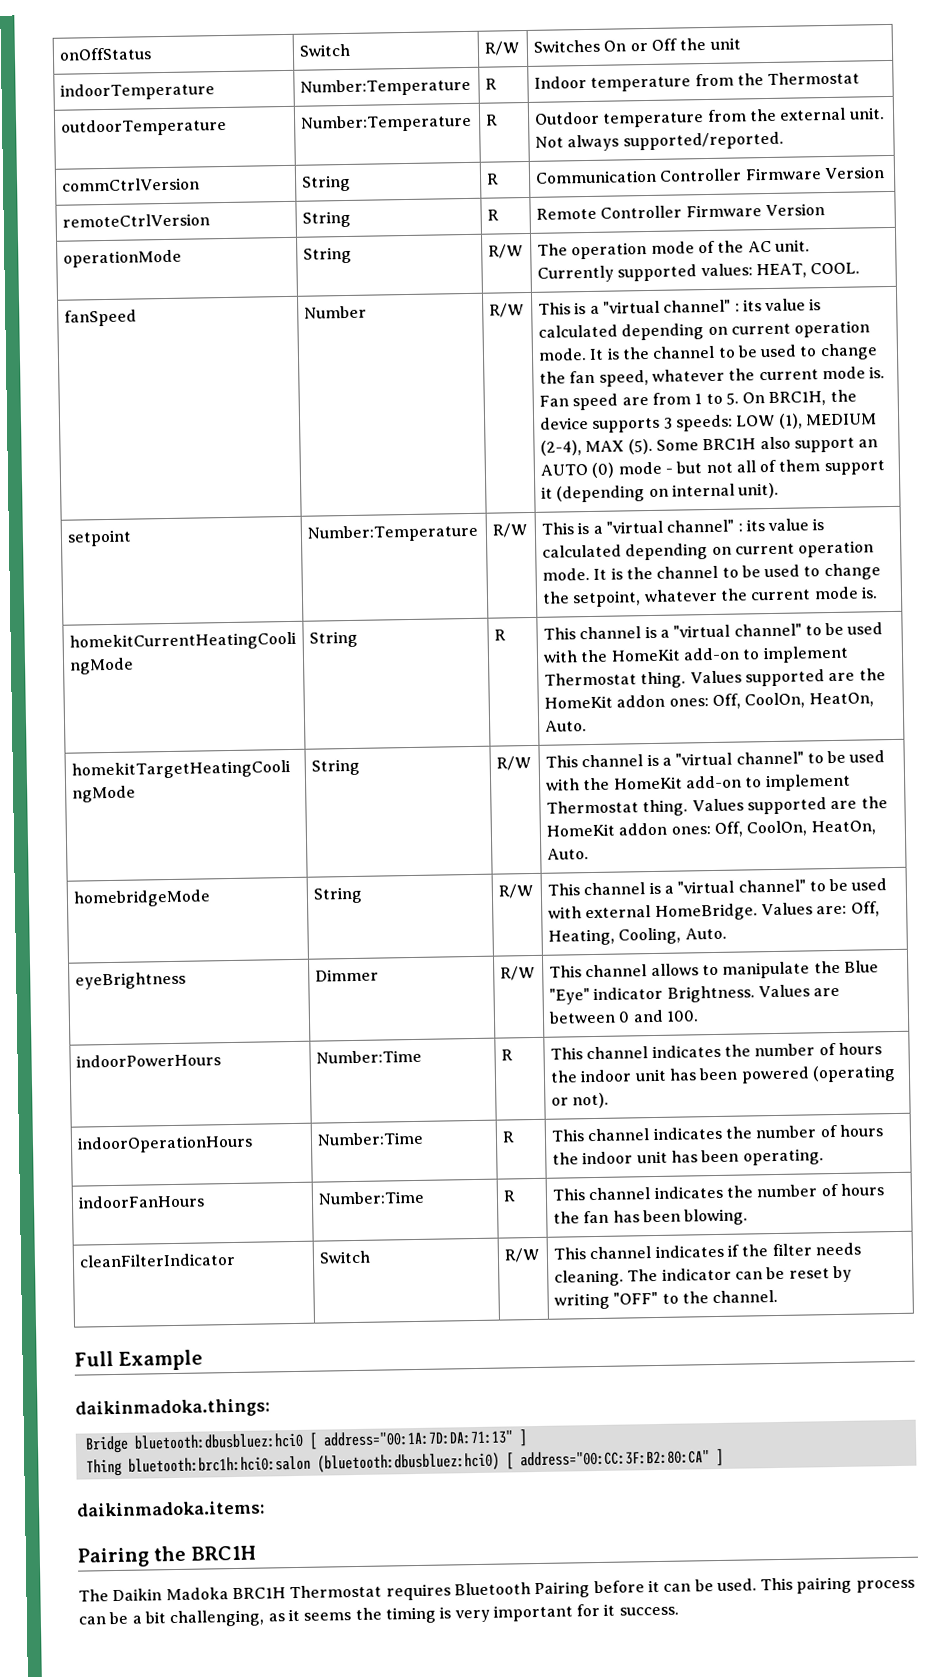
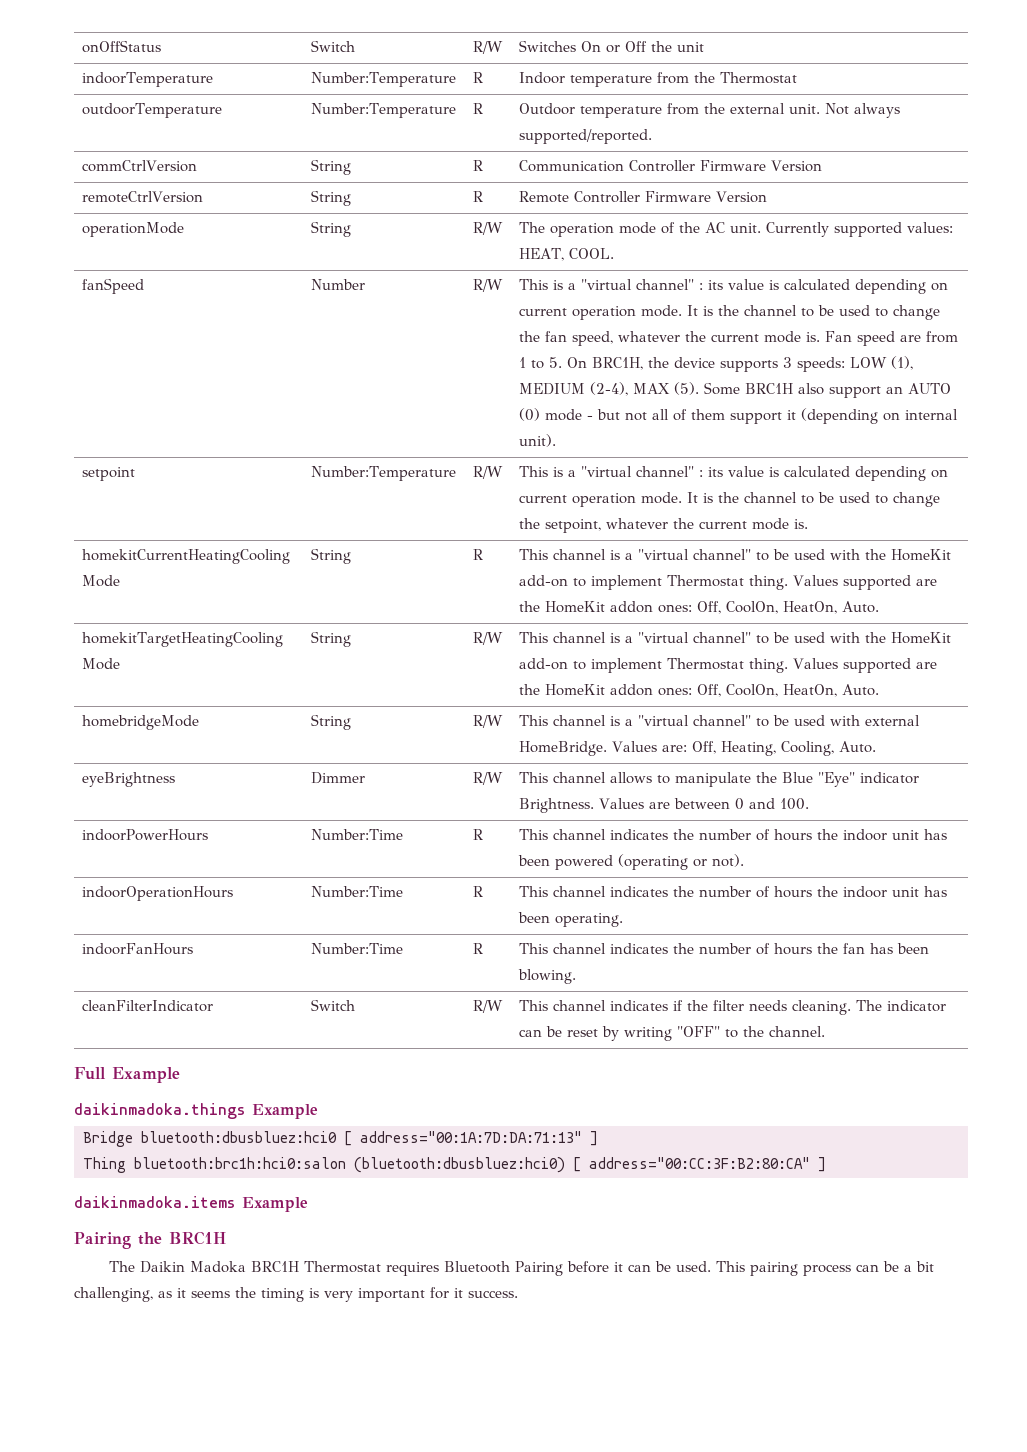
- daikinmadoka.things:
+ daikinmadoka.things Example
- daikinmadoka.items:
+ daikinmadoka.items Example

